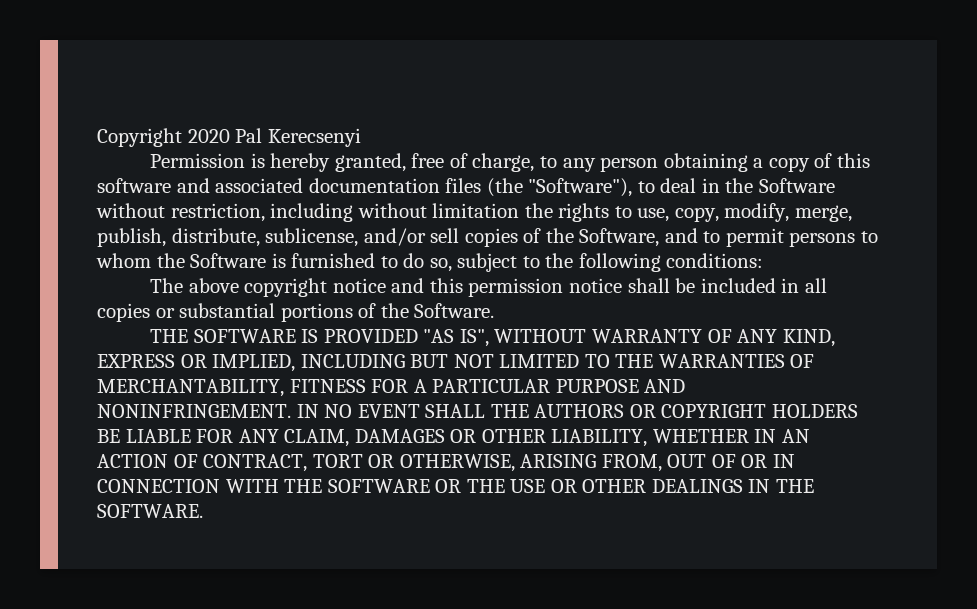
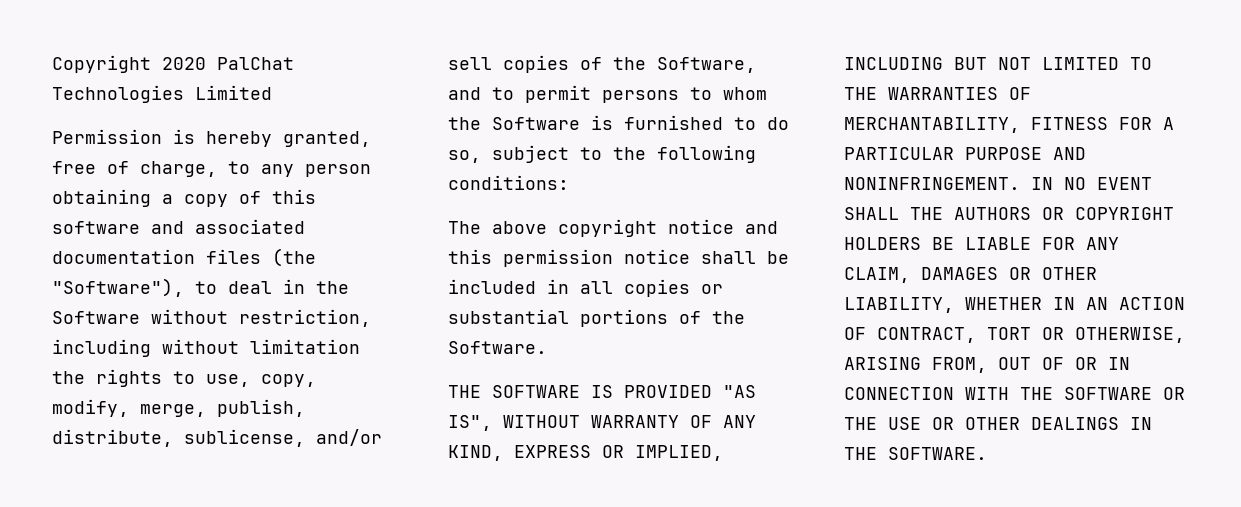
- Copyright 2020 Pal Kerecsenyi
+ Copyright 2020 PalChat Technologies Limited

